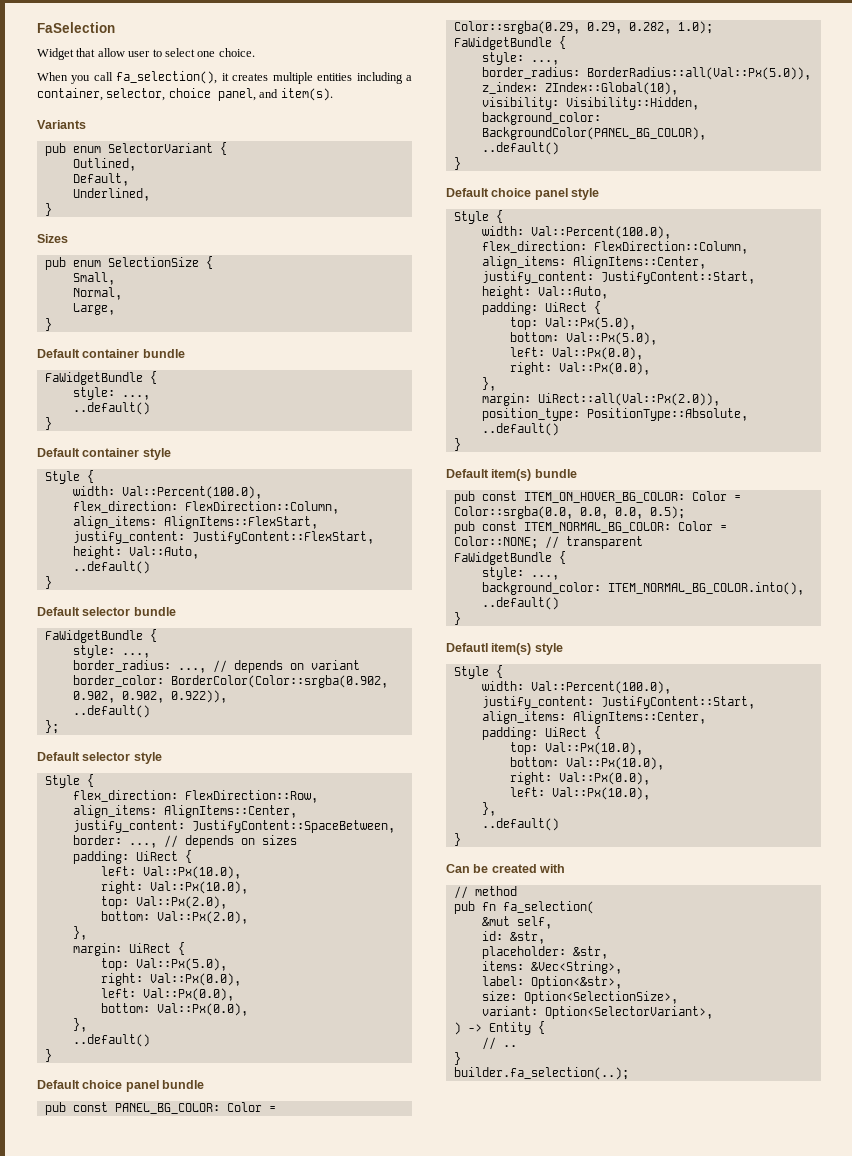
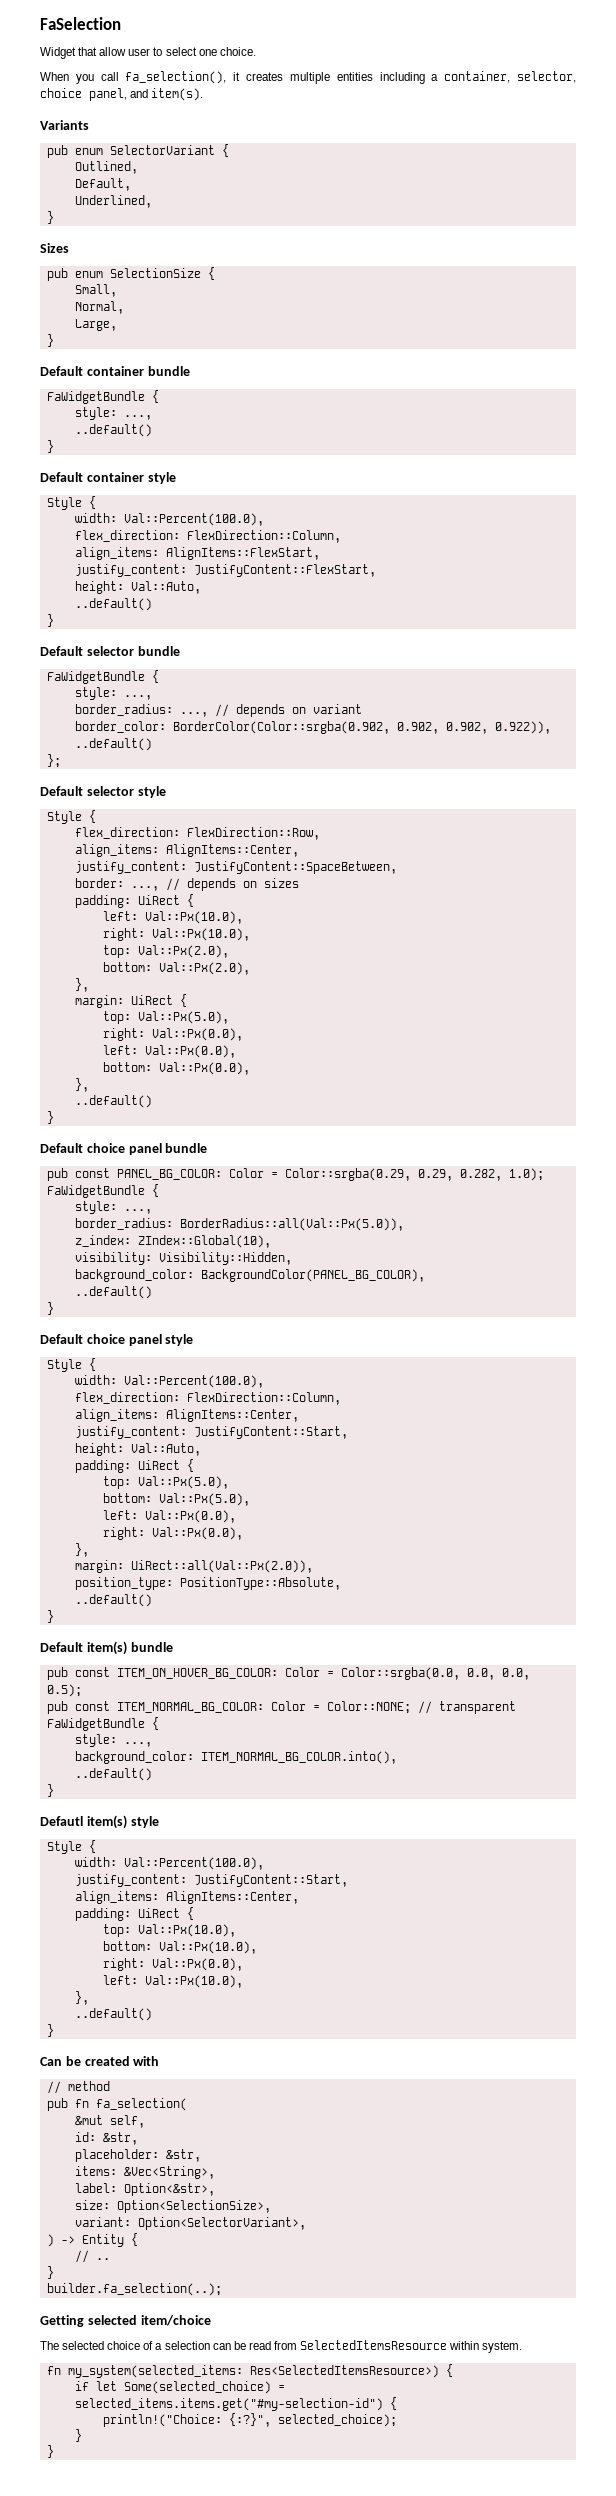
+ Getting selected item/choice
+ The selected choice of a selection can be read from SelectedItemsResource within system.
+ fn my_system(selected_items: Res<SelectedItemsResource>) {
+ if let Some(selected_choice) = selected_items.items.get("#my-selection-id") {
+ println!("Choice: {:?}", selected_choice);
+ }
+ }

